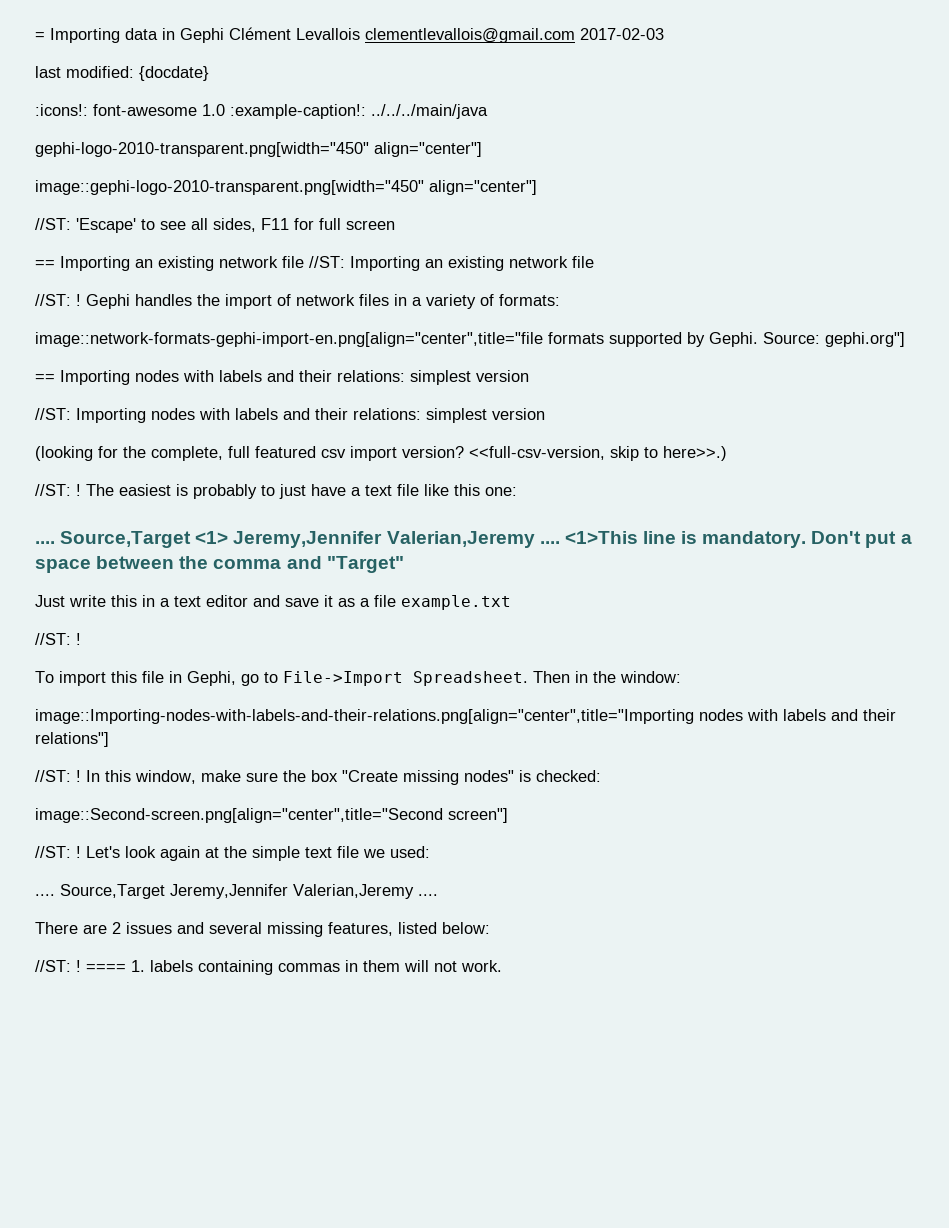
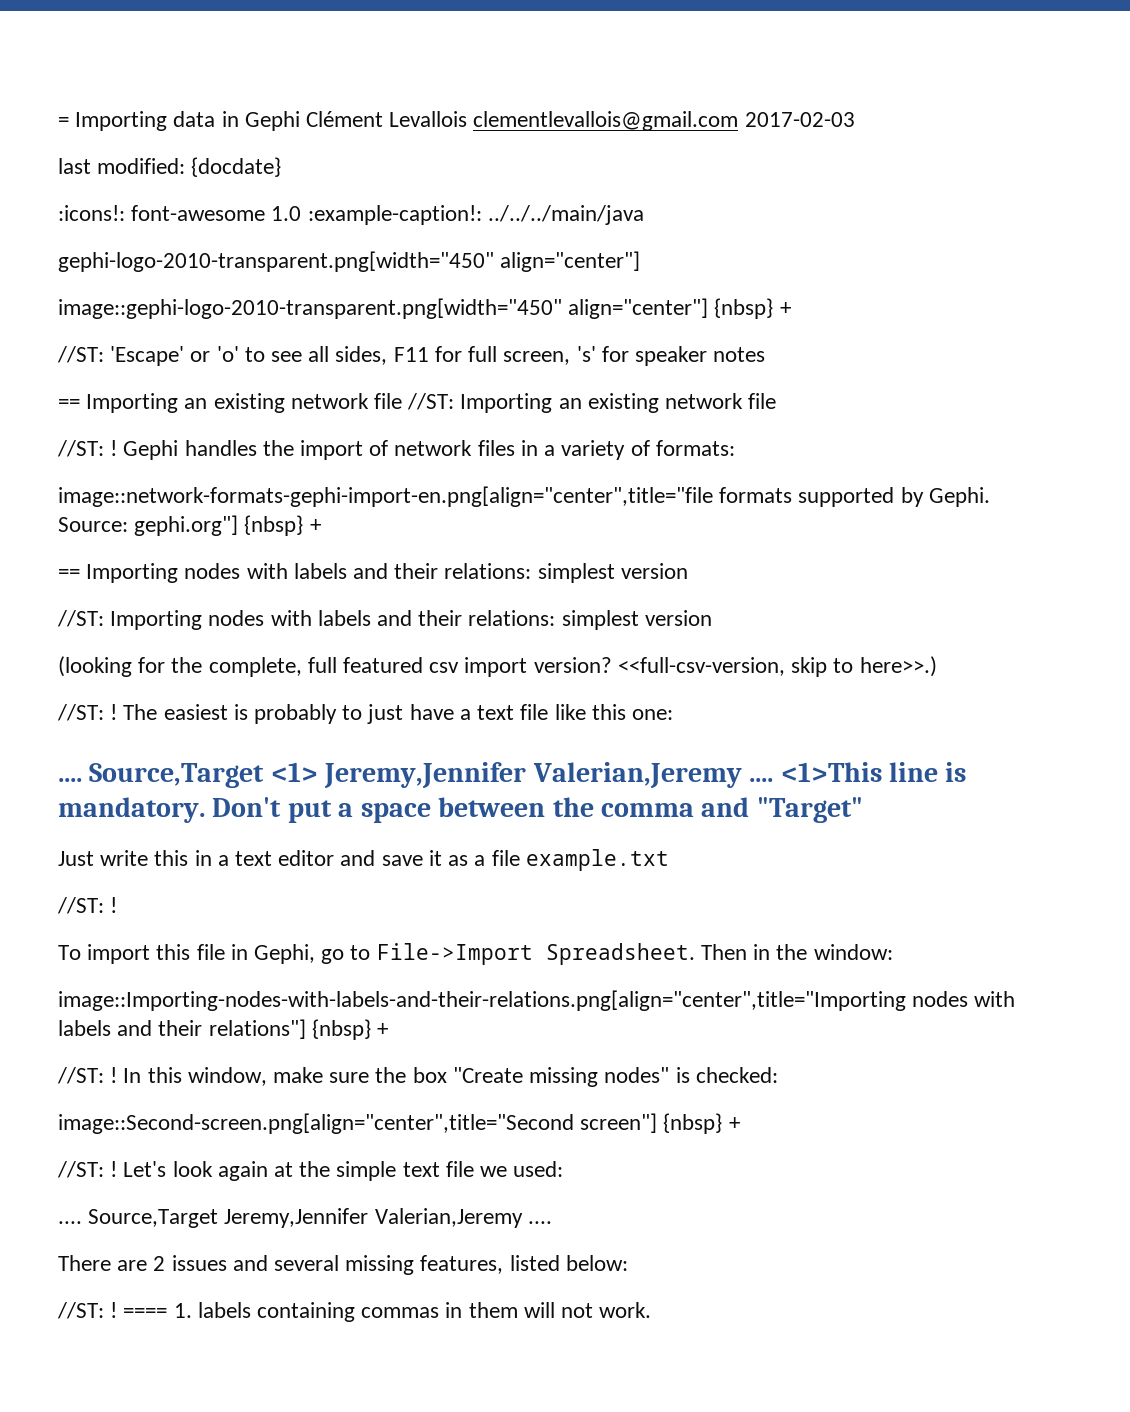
- image::gephi-logo-2010-transparent.png[width="450" align="center"]
+ image::gephi-logo-2010-transparent.png[width="450" align="center"] {nbsp} +
- //ST: 'Escape' to see all sides, F11 for full screen
+ //ST: 'Escape' or 'o' to see all sides, F11 for full screen, 's' for speaker notes
- Source: gephi.org"]
+ Source: gephi.org"] {nbsp} +
- image::Importing-nodes-with-labels-and-their-relations.png[align="center",title="Importing nodes with labels and their relations"]
+ image::Importing-nodes-with-labels-and-their-relations.png[align="center",title="Importing nodes with labels and their relations"] {nbsp} +
- image::Second-screen.png[align="center",title="Second screen"]
+ image::Second-screen.png[align="center",title="Second screen"] {nbsp} +

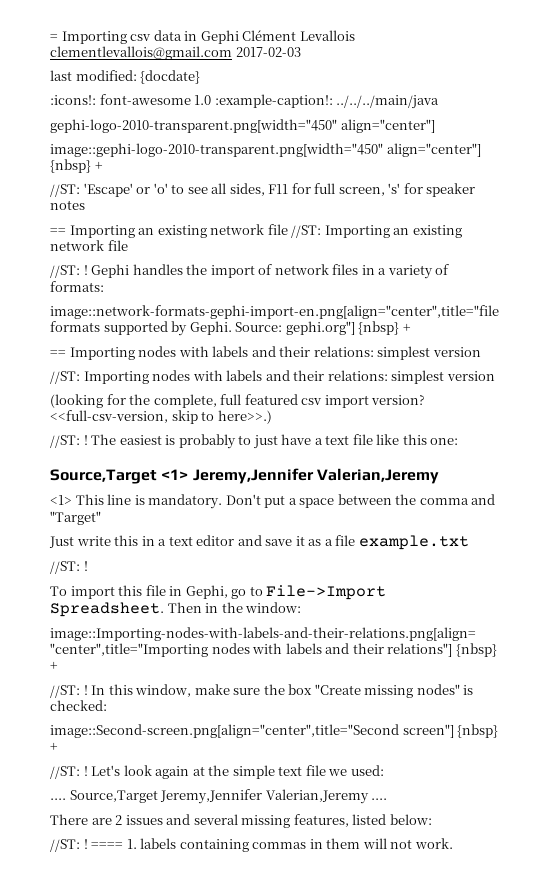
- = Importing data in Gephi Clément Levallois clementlevallois@gmail.com 2017-02-03
+ = Importing csv data in Gephi Clément Levallois clementlevallois@gmail.com 2017-02-03
  The easiest is probably to just have a text file like this one:
- .... Source,Target <1> Jeremy,Jennifer Valerian,Jeremy .... <1>This line is mandatory.
+ Source,Target <1> Jeremy,Jennifer Valerian,Jeremy
+ <1> This line is mandatory.

